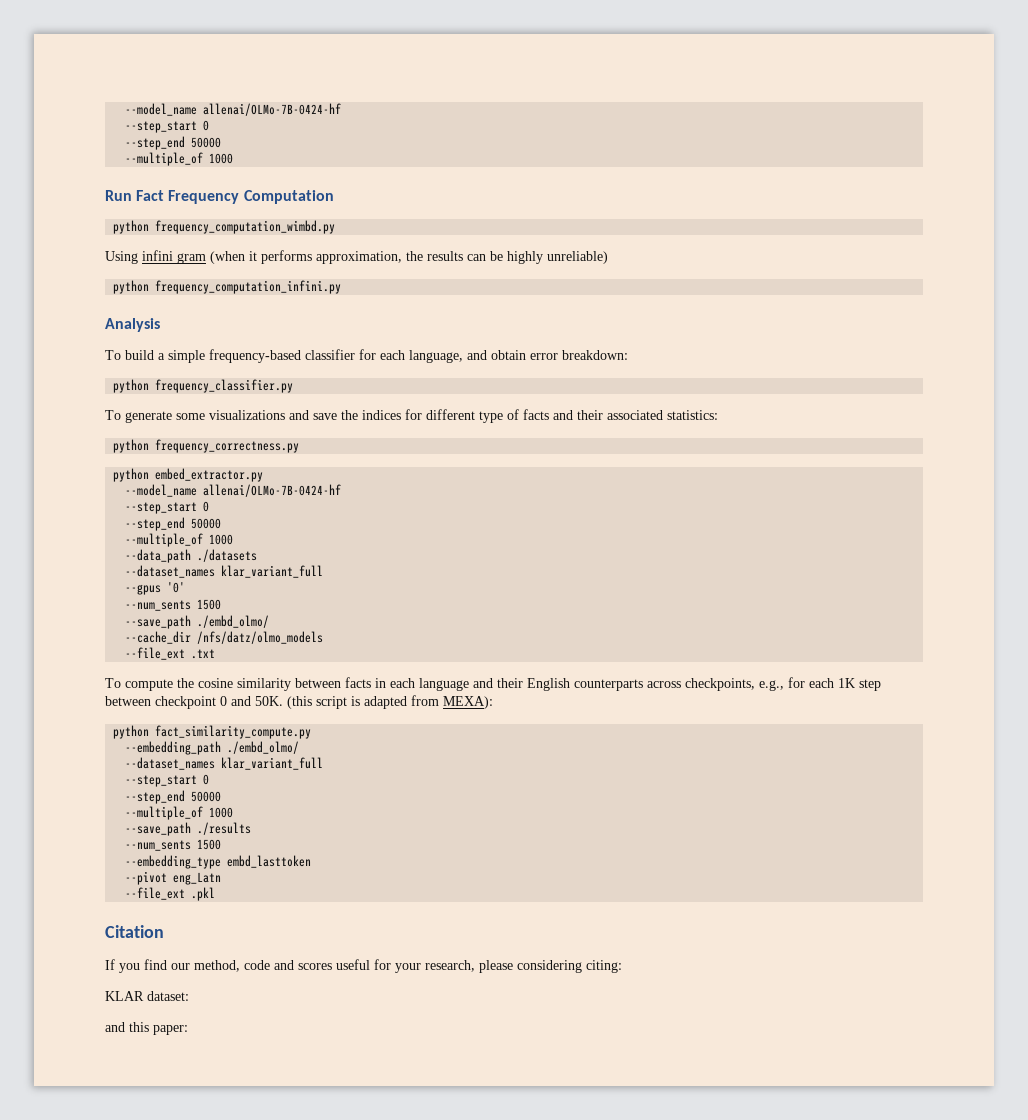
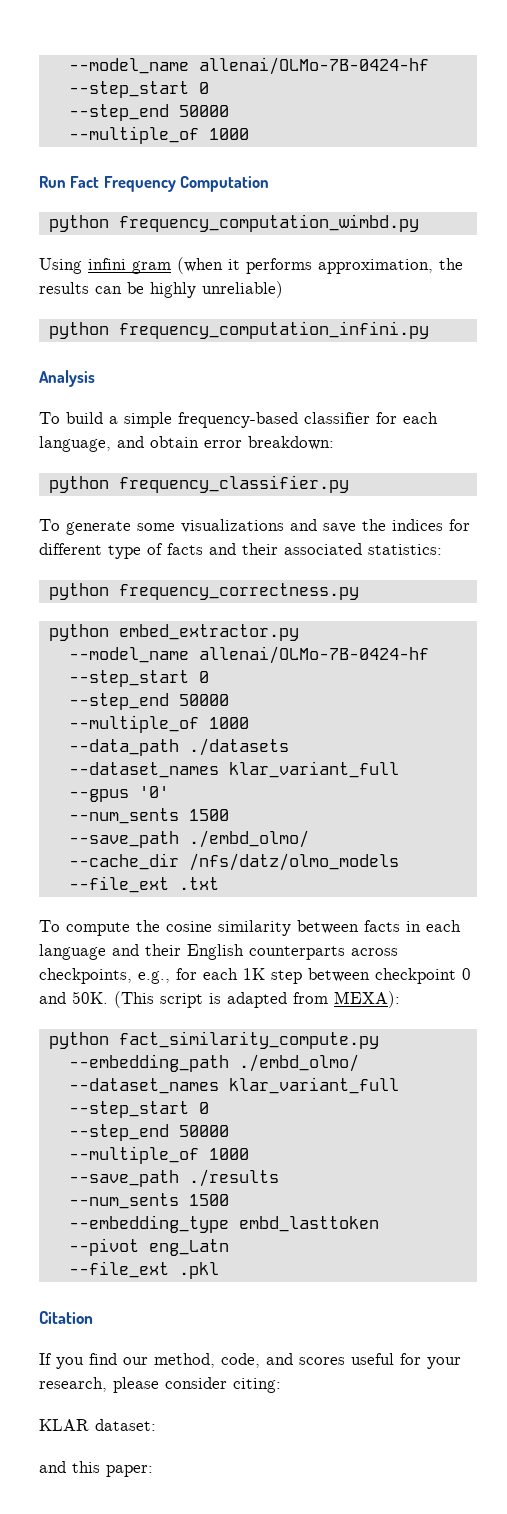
- (this script is adapted from MEXA):
+ (This script is adapted from MEXA):
- If you find our method, code and scores useful for your research, please considering citing:
+ If you find our method, code, and scores useful for your research, please consider citing:

